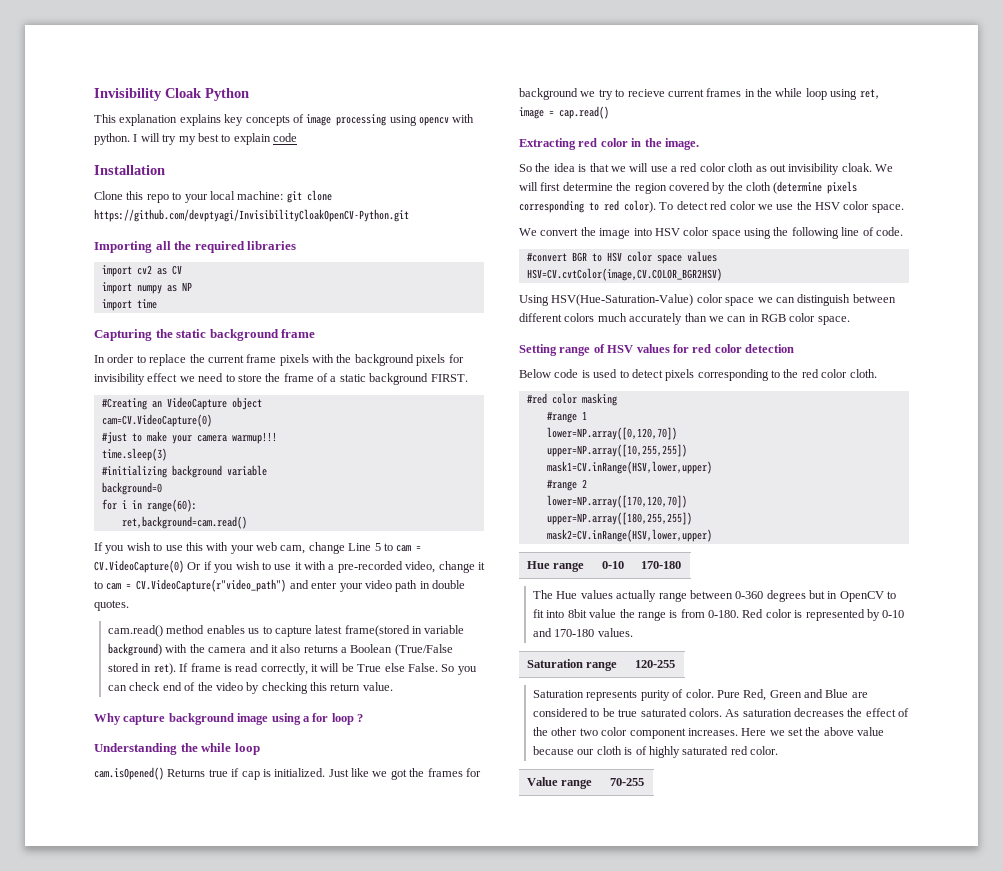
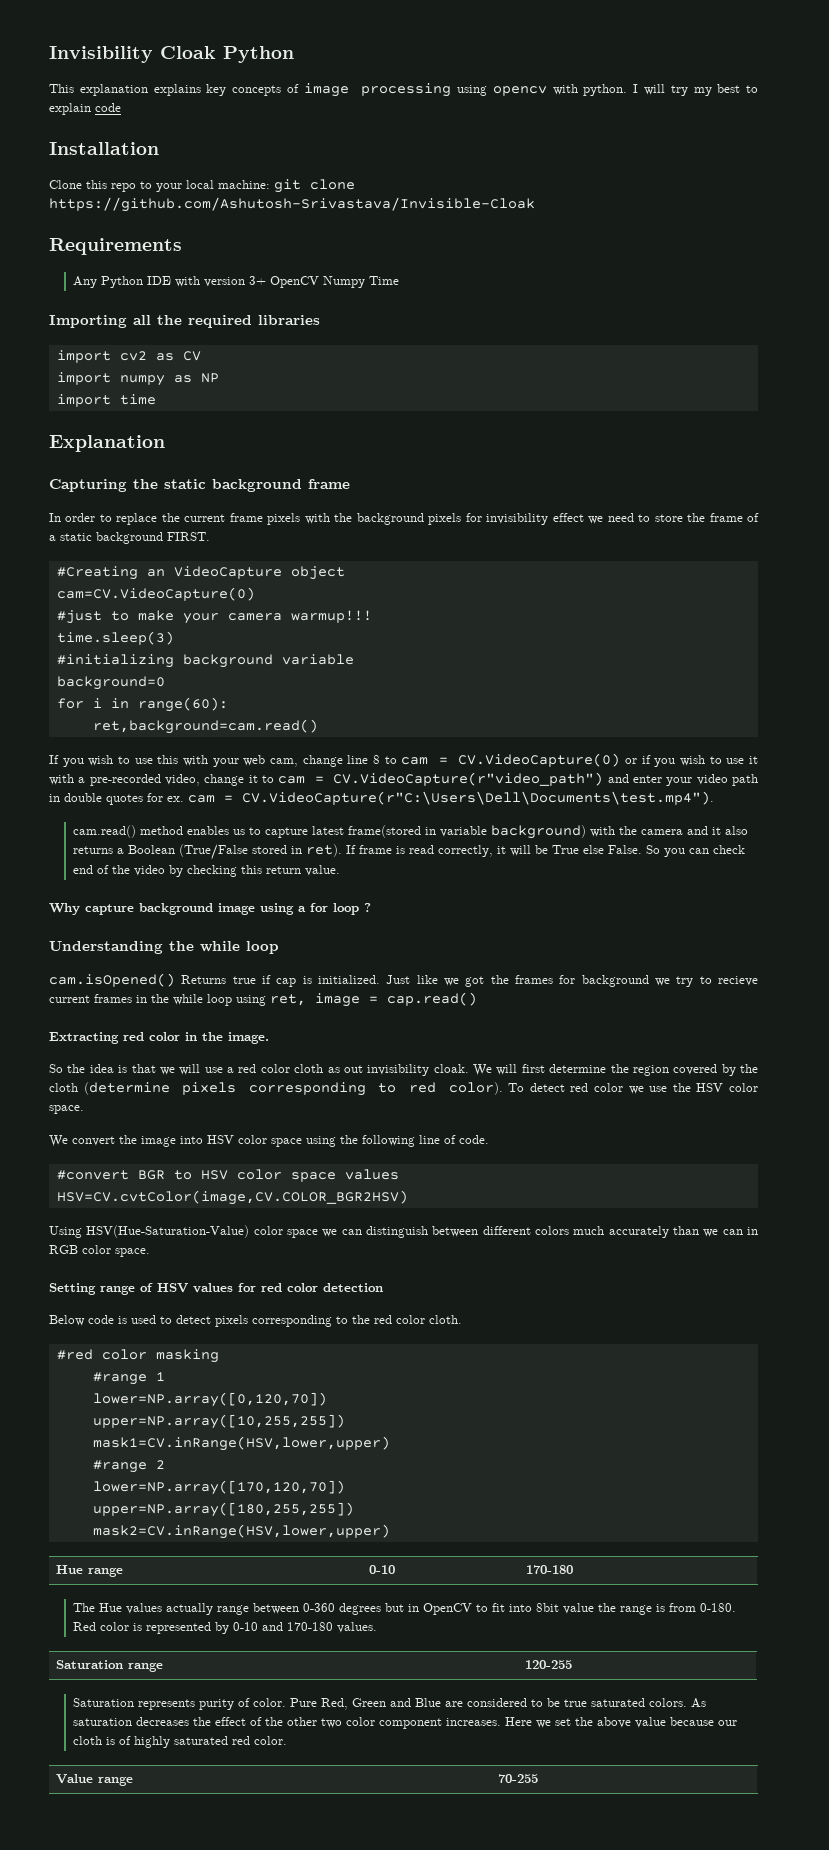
- Clone this repo to your local machine: git clone https://github.com/devptyagi/InvisibilityCloakOpenCV-Python.git
+ Clone this repo to your local machine: git clone https://github.com/Ashutosh-Srivastava/Invisible-Cloak
+ Requirements
+ Any Python IDE with version 3+ OpenCV Numpy Time
+ Explanation
- If you wish to use this with your web cam, change Line 5 to cam = CV.VideoCapture(0) Or if you wish to use it with a pre-recorded video, change it to cam = CV.VideoCapture(r"video_path") and enter your video path in double quotes.
+ If you wish to use this with your web cam, change line 8 to cam = CV.VideoCapture(0) or if you wish to use it with a pre-recorded video, change it to cam = CV.VideoCapture(r"video_path") and enter your video path in double quotes for ex. cam = CV.VideoCapture(r"C:\Users\Dell\Documents\test.mp4").

